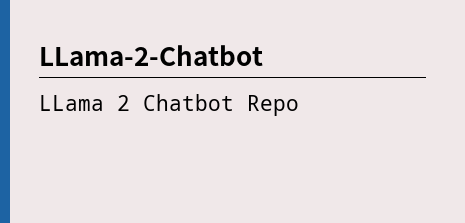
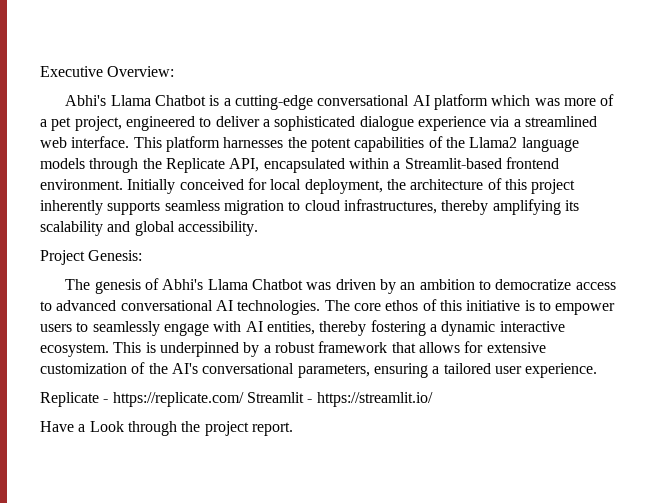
- LLama-2-Chatbot
- LLama 2 Chatbot Repo
+ Executive Overview:
+ Abhi's Llama Chatbot is a cutting-edge conversational AI platform which was more of a pet project, engineered to deliver a sophisticated dialogue experience via a streamlined web interface. This platform harnesses the potent capabilities of the Llama2 language models through the Replicate API, encapsulated within a Streamlit-based frontend environment. Initially conceived for local deployment, the architecture of this project inherently supports seamless migration to cloud infrastructures, thereby amplifying its scalability and global accessibility.
+ Project Genesis:
+ The genesis of Abhi's Llama Chatbot was driven by an ambition to democratize access to advanced conversational AI technologies. The core ethos of this initiative is to empower users to seamlessly engage with AI entities, thereby fostering a dynamic interactive ecosystem. This is underpinned by a robust framework that allows for extensive customization of the AI's conversational parameters, ensuring a tailored user experience.
+ Replicate - https://replicate.com/ Streamlit - https://streamlit.io/
+ Have a Look through the project report.

